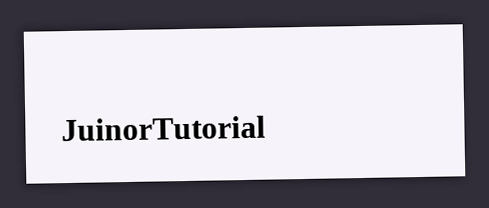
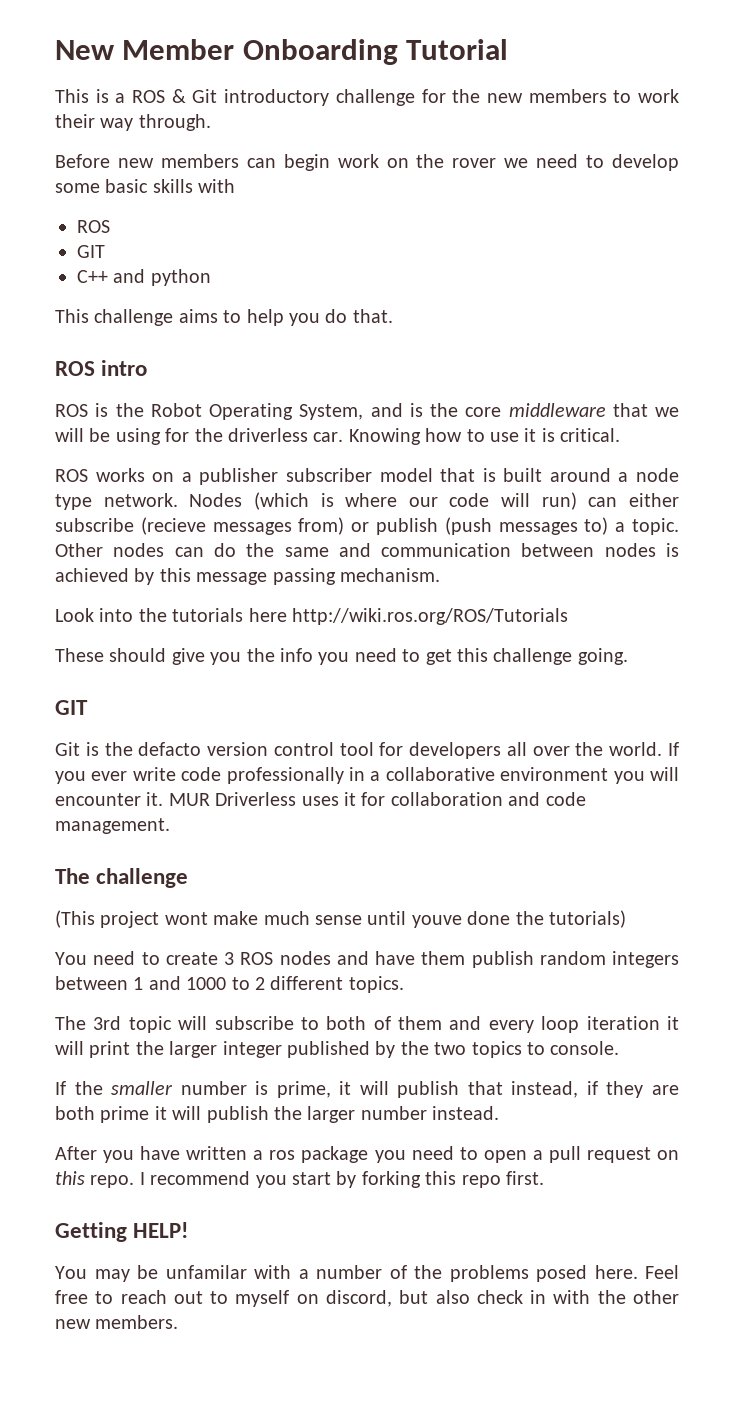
- JuinorTutorial
+ New Member Onboarding Tutorial
+ This is a ROS & Git introductory challenge for the new members to work their way through.
+ Before new members can begin work on the rover we need to develop some basic skills with
+ ROS
+ GIT
+ C++ and python
+ This challenge aims to help you do that.
+ ROS intro
+ ROS is the Robot Operating System, and is the core middleware that we will be using for the driverless car. Knowing how to use it is critical.
+ ROS works on a publisher subscriber model that is built around a node type network. Nodes (which is where our code will run) can either subscribe (recieve messages from) or publish (push messages to) a topic. Other nodes can do the same and communication between nodes is achieved by this message passing mechanism.
+ Look into the tutorials here http://wiki.ros.org/ROS/Tutorials
+ These should give you the info you need to get this challenge going.
+ GIT
+ Git is the defacto version control tool for developers all over the world. If you ever write code professionally in a collaborative environment you will encounter it. MUR Driverless uses it for collaboration and code management.
+ The challenge
+ (This project wont make much sense until youve done the tutorials)
+ You need to create 3 ROS nodes and have them publish random integers between 1 and 1000 to 2 different topics.
+ The 3rd topic will subscribe to both of them and every loop iteration it will print the larger integer published by the two topics to console.
+ If the smaller number is prime, it will publish that instead, if they are both prime it will publish the larger number instead.
+ After you have written a ros package you need to open a pull request on this repo. I recommend you start by forking this repo first.
+ Getting HELP!
+ You may be unfamilar with a number of the problems posed here. Feel free to reach out to myself on discord, but also check in with the other new members.

